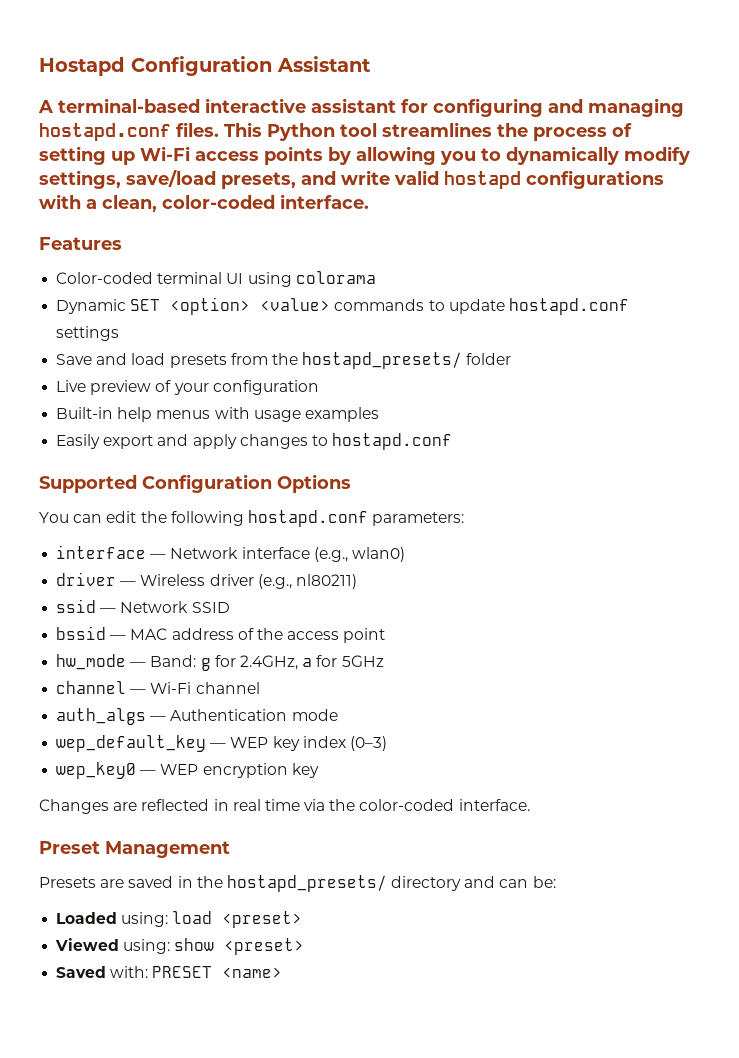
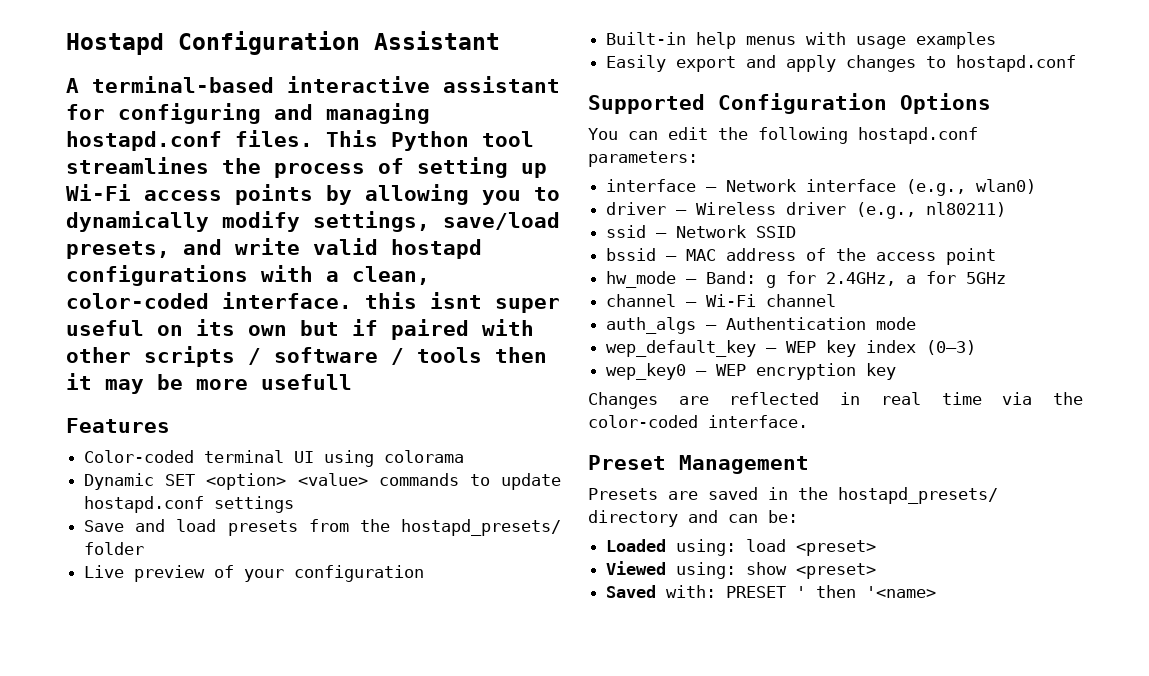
- This Python tool streamlines the process of setting up Wi-Fi access points by allowing you to dynamically modify settings, save/load presets, and write valid hostapd configurations with a clean, color-coded interface.
+ This Python tool streamlines the process of setting up Wi-Fi access points by allowing you to dynamically modify settings, save/load presets, and write valid hostapd configurations with a clean, color-coded interface. this isnt super useful on its own but if paired with other scripts / software / tools then it may be more usefull
- Saved with: PRESET <name>
+ Saved with: PRESET ' then '<name>

